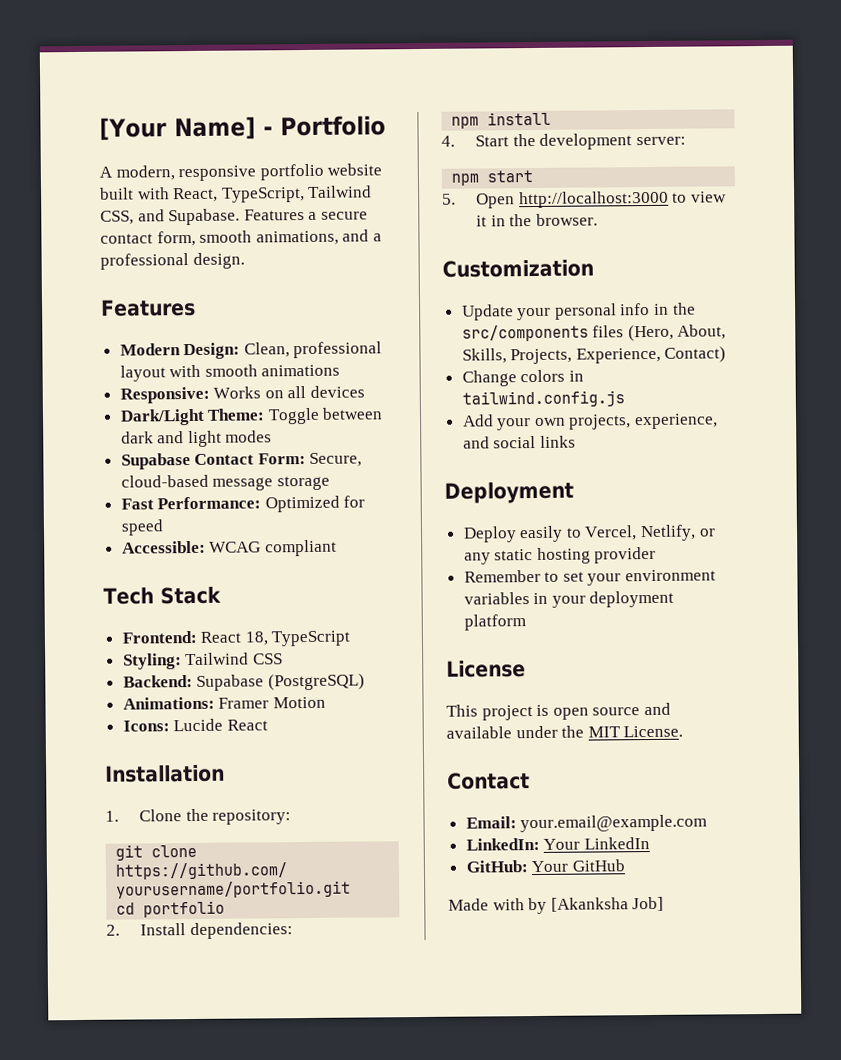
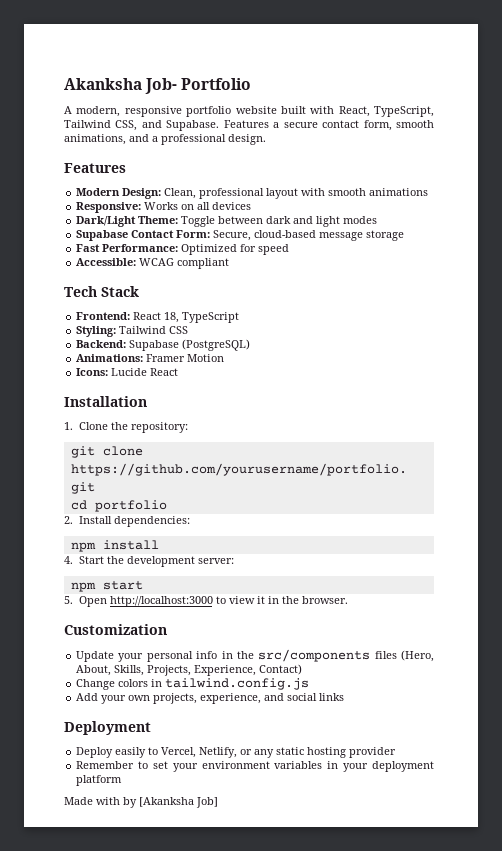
- [Your Name] - Portfolio
+ Akanksha Job- Portfolio
- License
- This project is open source and available under the MIT License.
- Contact
- Email: your.email@example.com
- LinkedIn: Your LinkedIn
- GitHub: Your GitHub

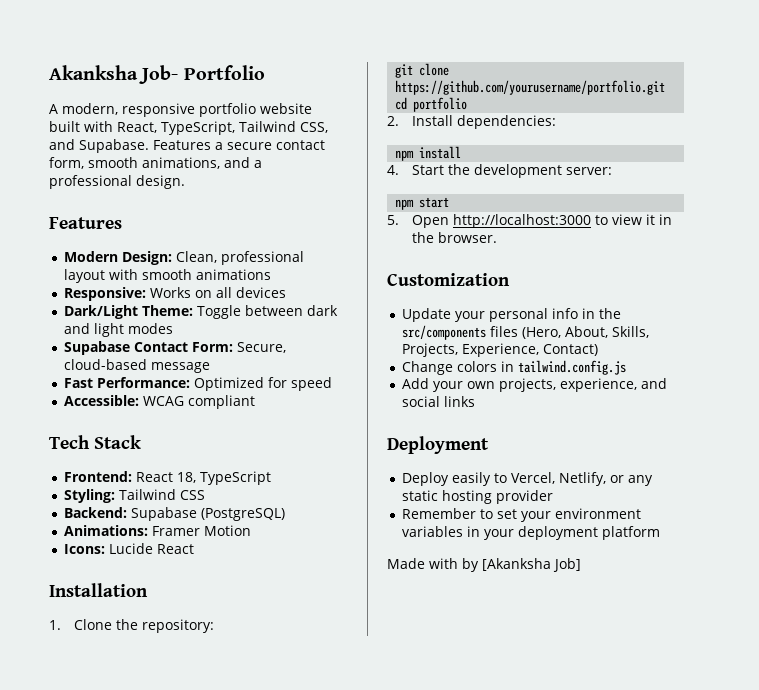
- Supabase Contact Form: Secure, cloud-based message storage
+ Supabase Contact Form: Secure, cloud-based message

